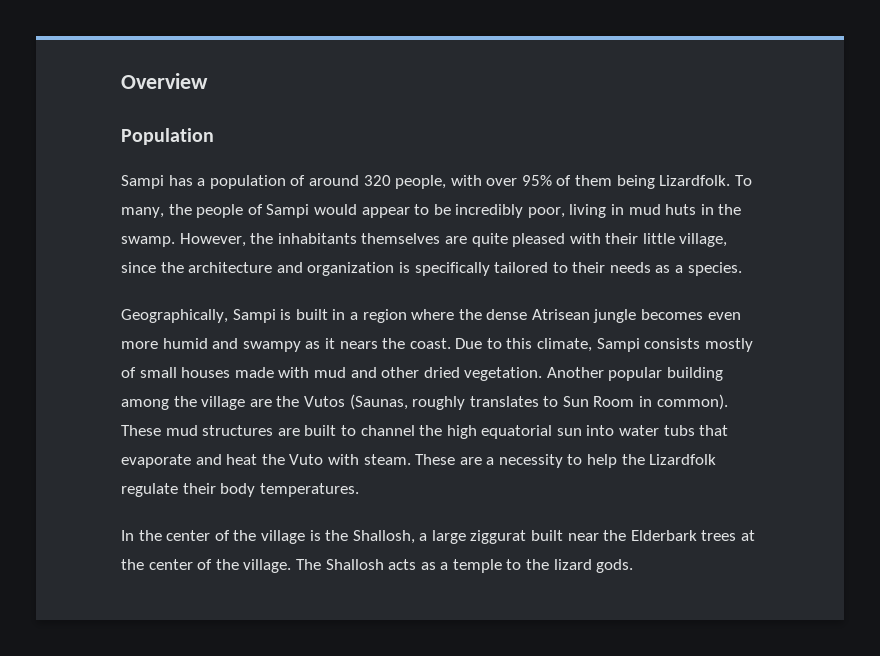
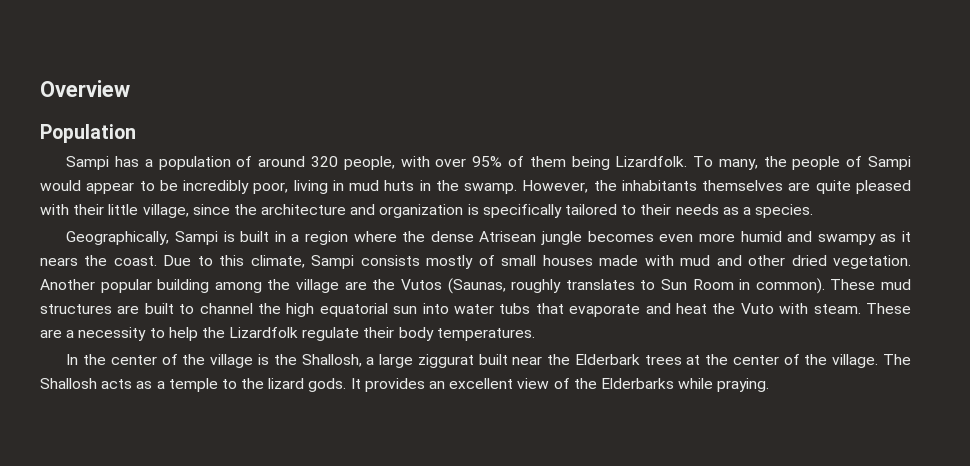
+ It provides an excellent view of the Elderbarks while praying.

